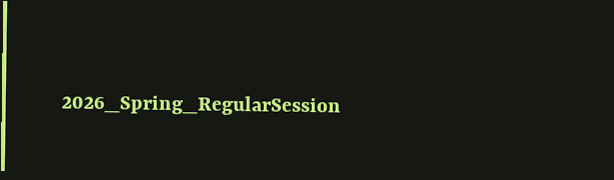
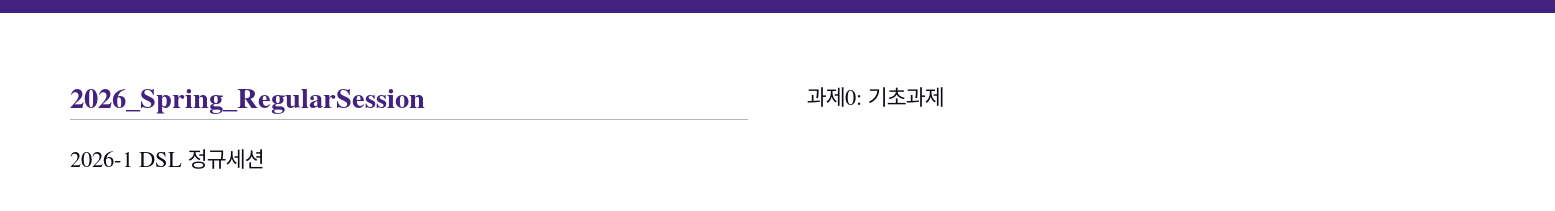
+ 2026-1 DSL 정규세션
+ 과제0: 기초과제

